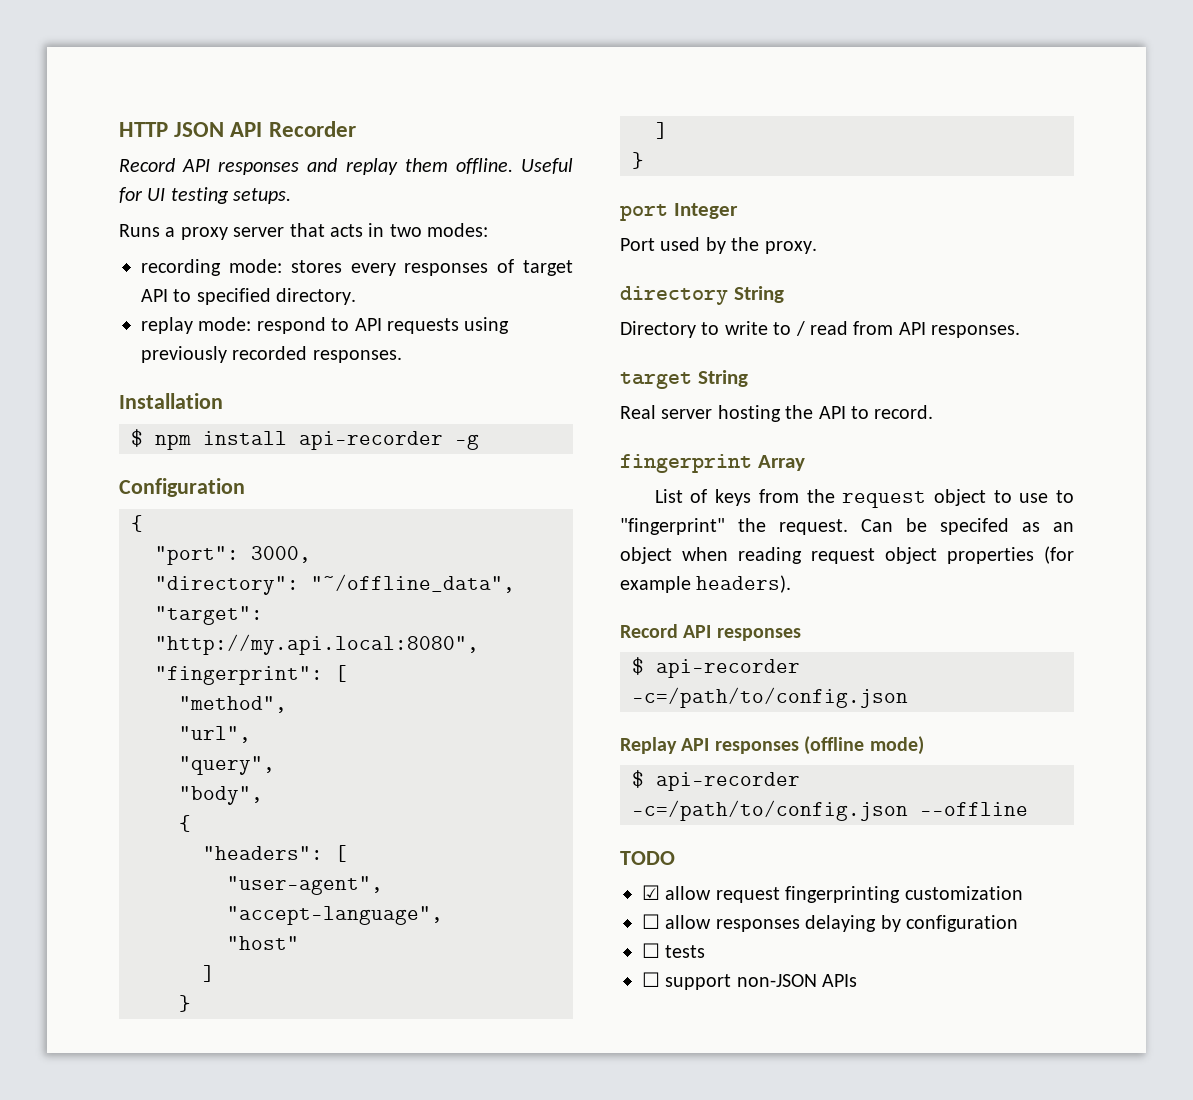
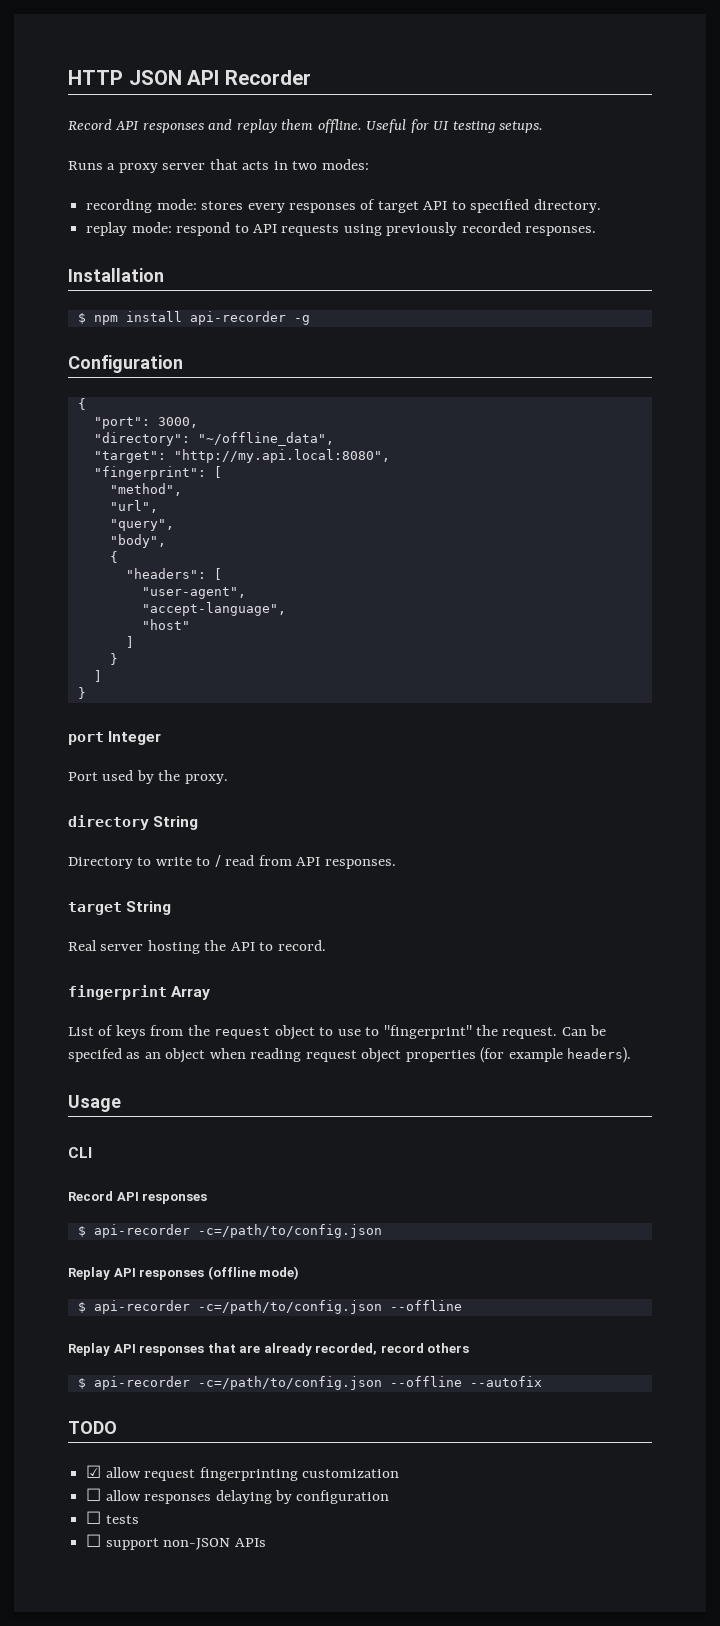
+ Usage
+ CLI
+ Replay API responses that are already recorded, record others
+ $ api-recorder -c=/path/to/config.json --offline --autofix

